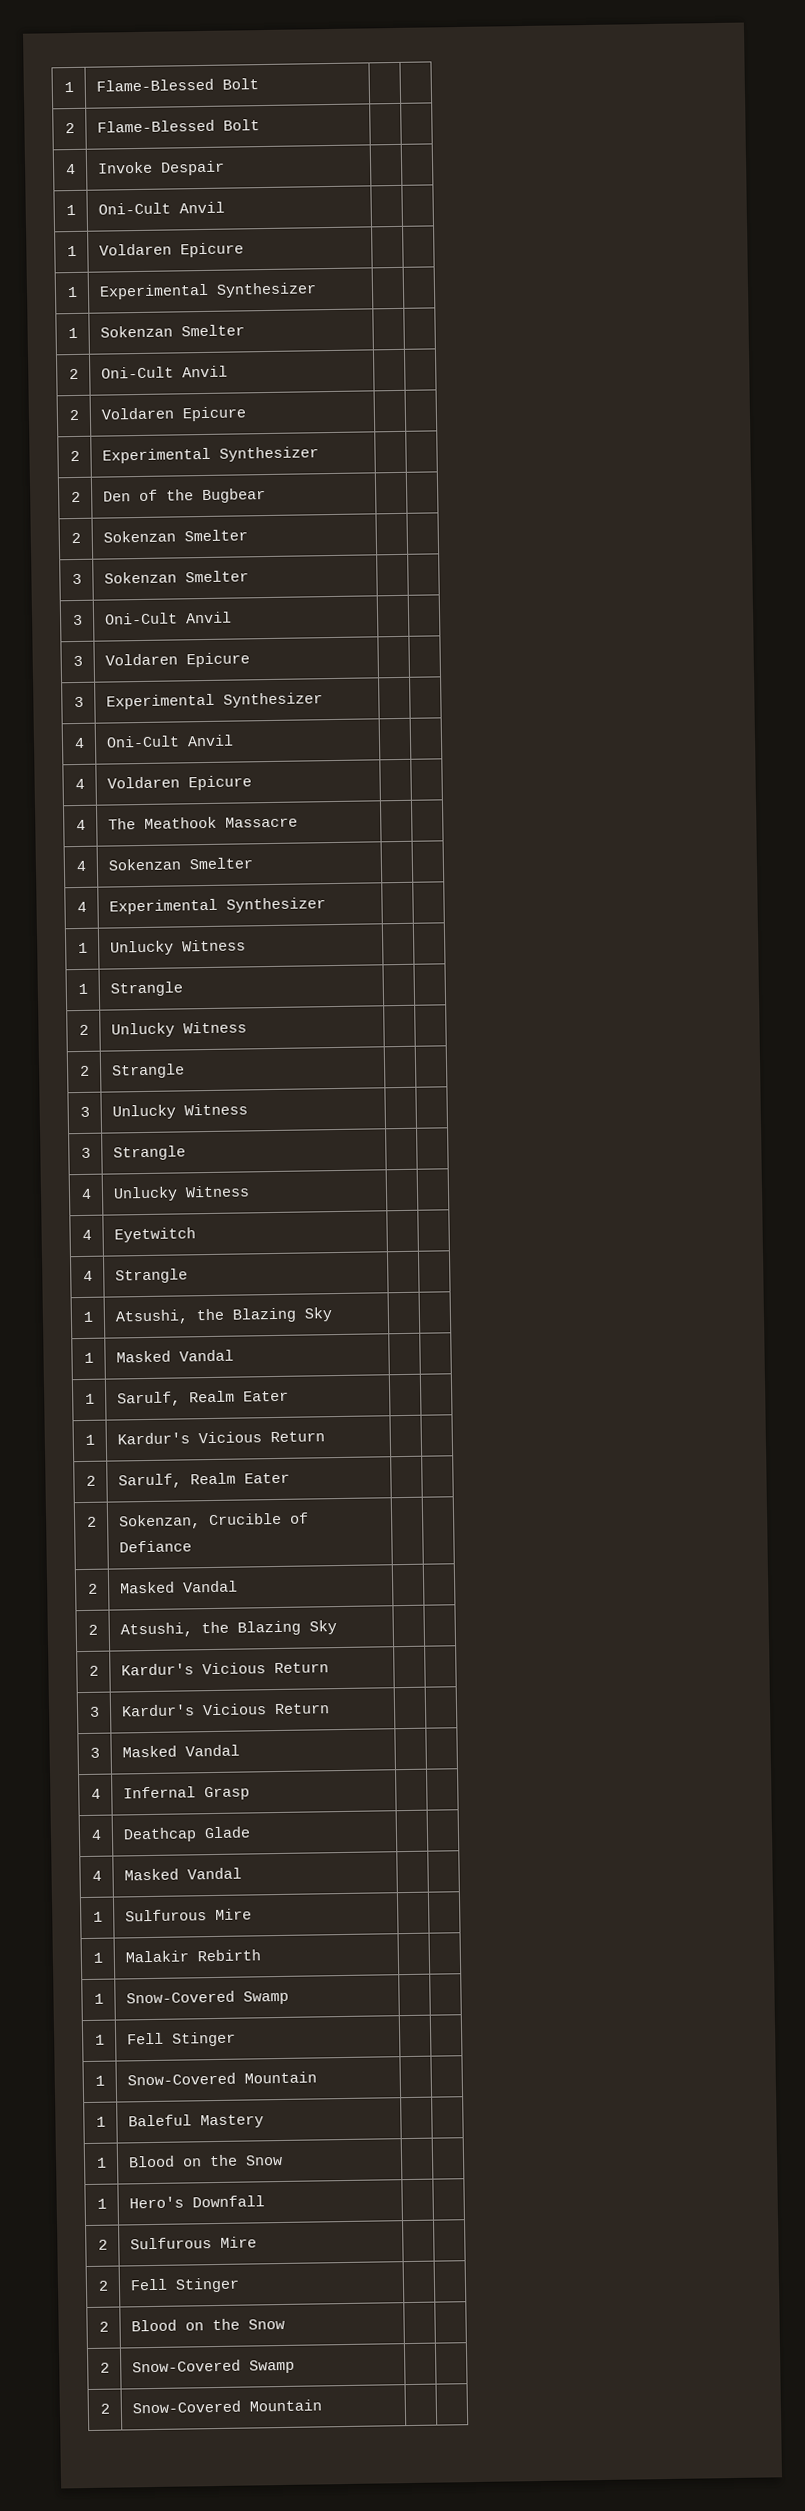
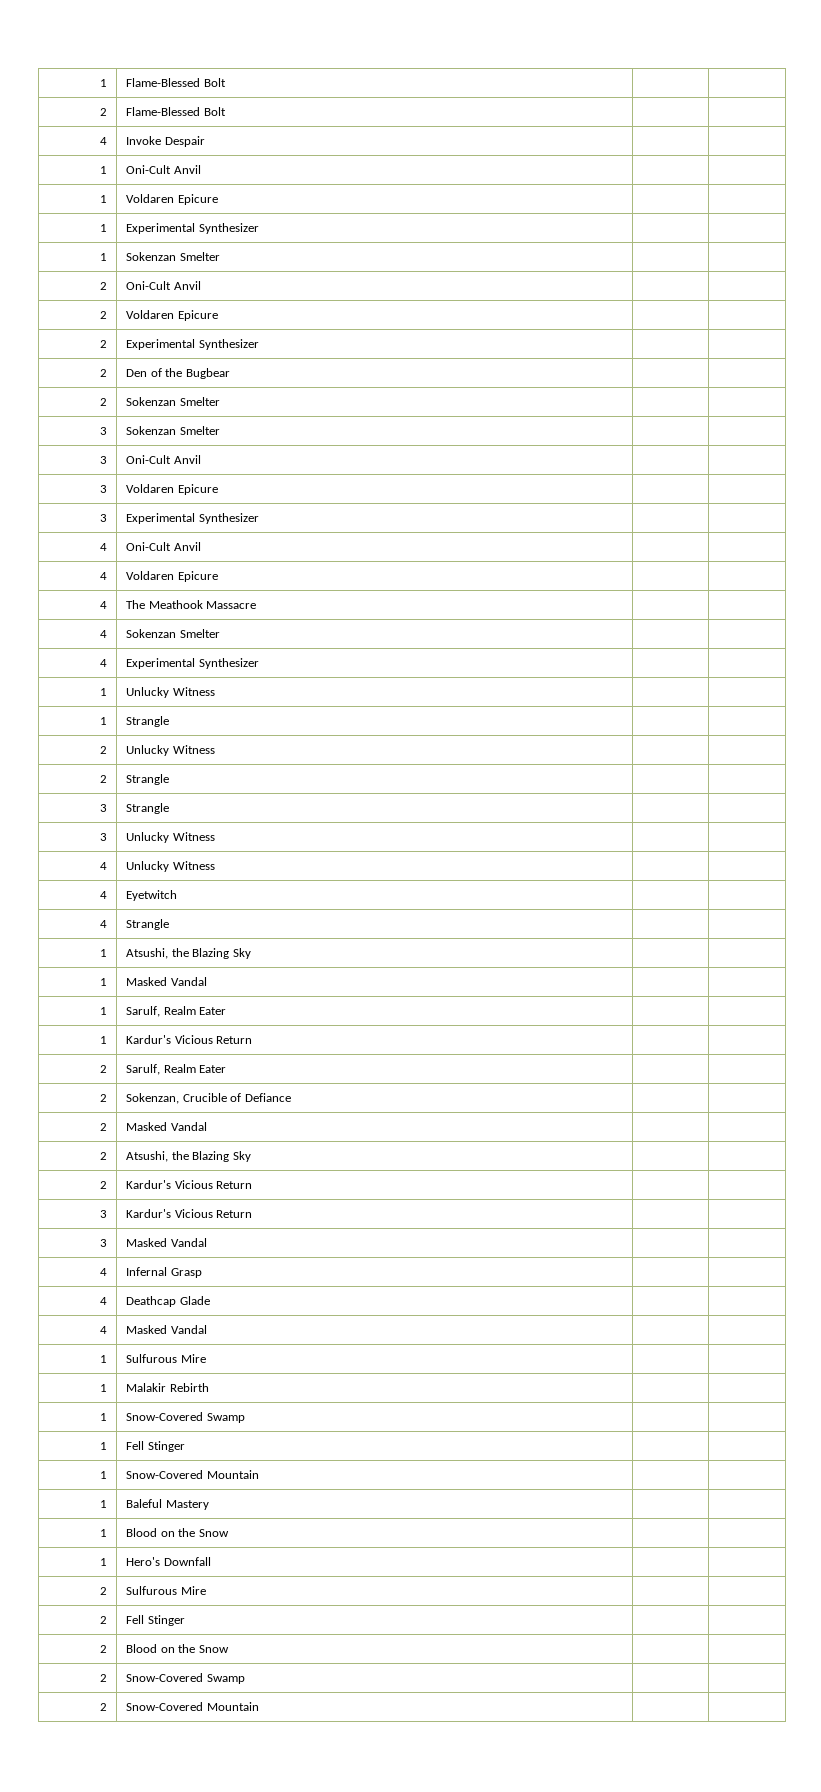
+ 3 | Strangle | |
  3 | Unlucky Witness | |
- 3 | Strangle | |

